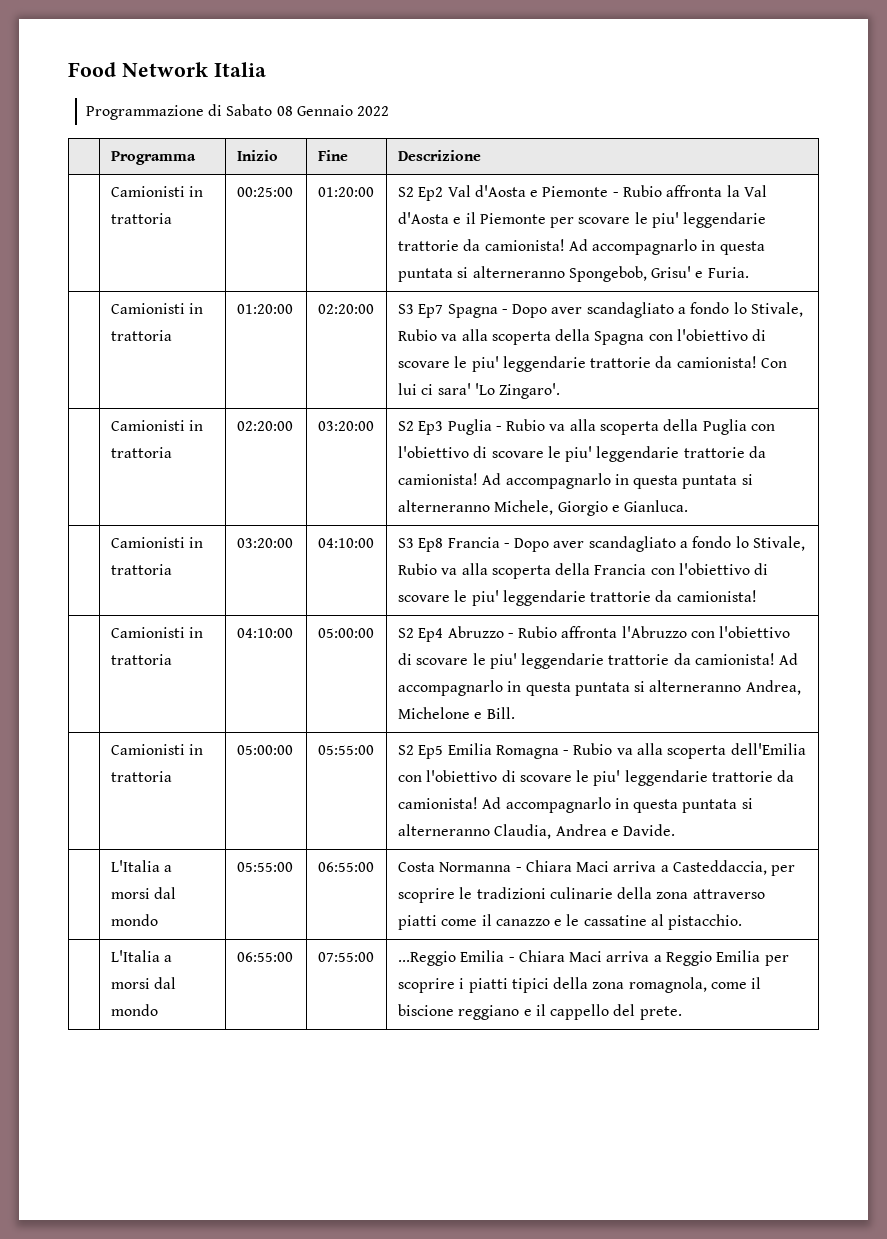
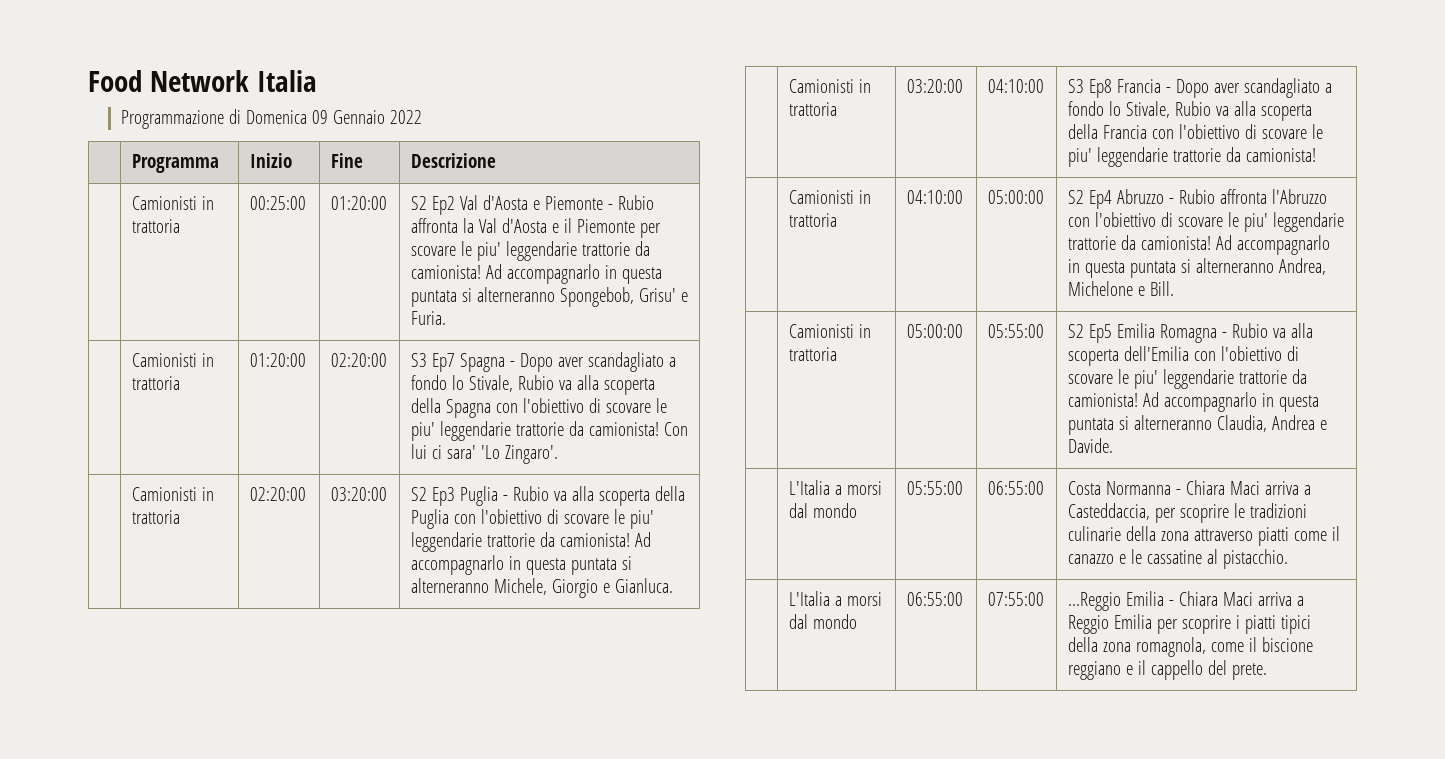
- Programmazione di Sabato 08 Gennaio 2022
+ Programmazione di Domenica 09 Gennaio 2022

